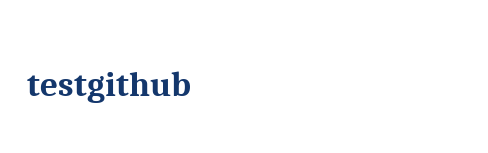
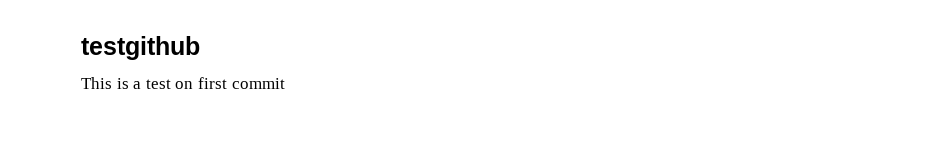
+ This is a test on first commit

